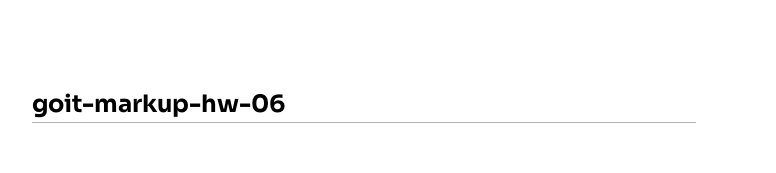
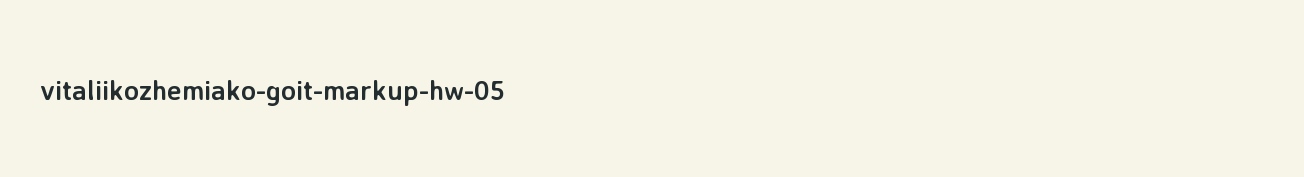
- goit-markup-hw-06
+ vitaliikozhemiako-goit-markup-hw-05

